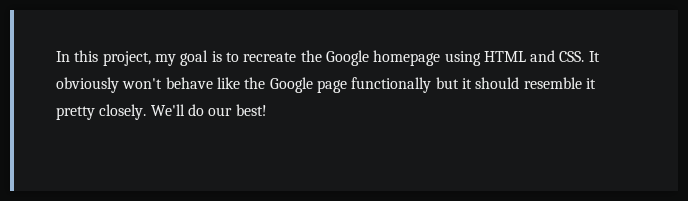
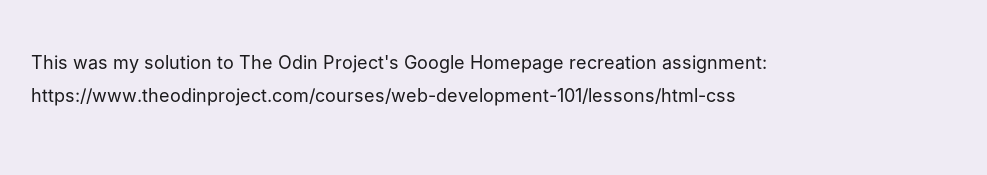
- In this project, my goal is to recreate the Google homepage using HTML and CSS. It obviously won't behave like the Google page functionally but it should resemble it pretty closely. We'll do our best!
+ This was my solution to The Odin Project's Google Homepage recreation assignment:
+ https://www.theodinproject.com/courses/web-development-101/lessons/html-css

